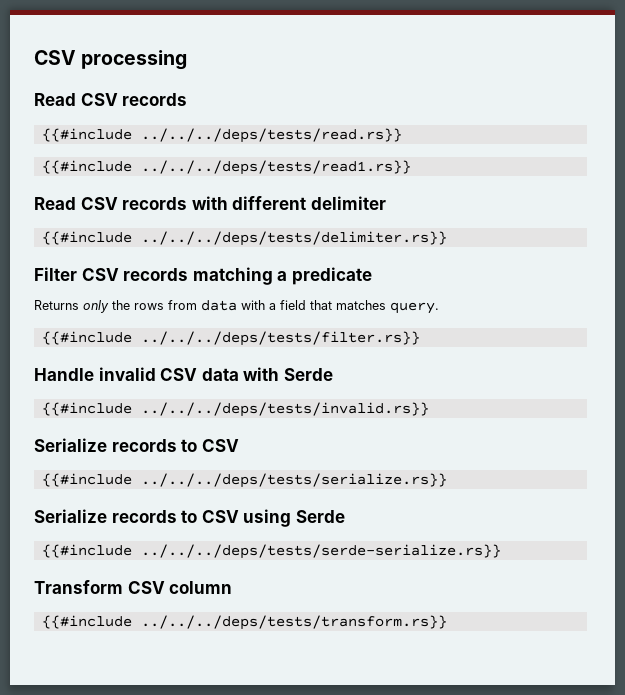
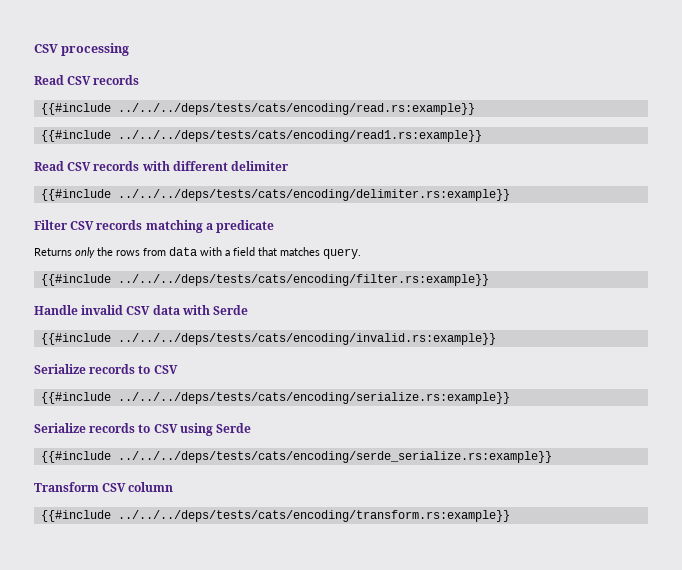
- {{#include ../../../deps/tests/read.rs}}
- {{#include ../../../deps/tests/read1.rs}}
+ {{#include ../../../deps/tests/cats/encoding/read.rs:example}}
+ {{#include ../../../deps/tests/cats/encoding/read1.rs:example}}
- {{#include ../../../deps/tests/delimiter.rs}}
+ {{#include ../../../deps/tests/cats/encoding/delimiter.rs:example}}
- {{#include ../../../deps/tests/filter.rs}}
+ {{#include ../../../deps/tests/cats/encoding/filter.rs:example}}
- {{#include ../../../deps/tests/invalid.rs}}
+ {{#include ../../../deps/tests/cats/encoding/invalid.rs:example}}
- {{#include ../../../deps/tests/serialize.rs}}
+ {{#include ../../../deps/tests/cats/encoding/serialize.rs:example}}
- {{#include ../../../deps/tests/serde-serialize.rs}}
+ {{#include ../../../deps/tests/cats/encoding/serde_serialize.rs:example}}
- {{#include ../../../deps/tests/transform.rs}}
+ {{#include ../../../deps/tests/cats/encoding/transform.rs:example}}

